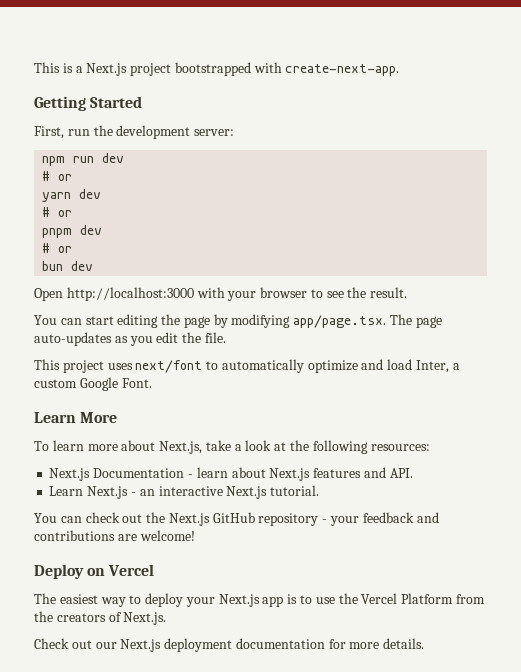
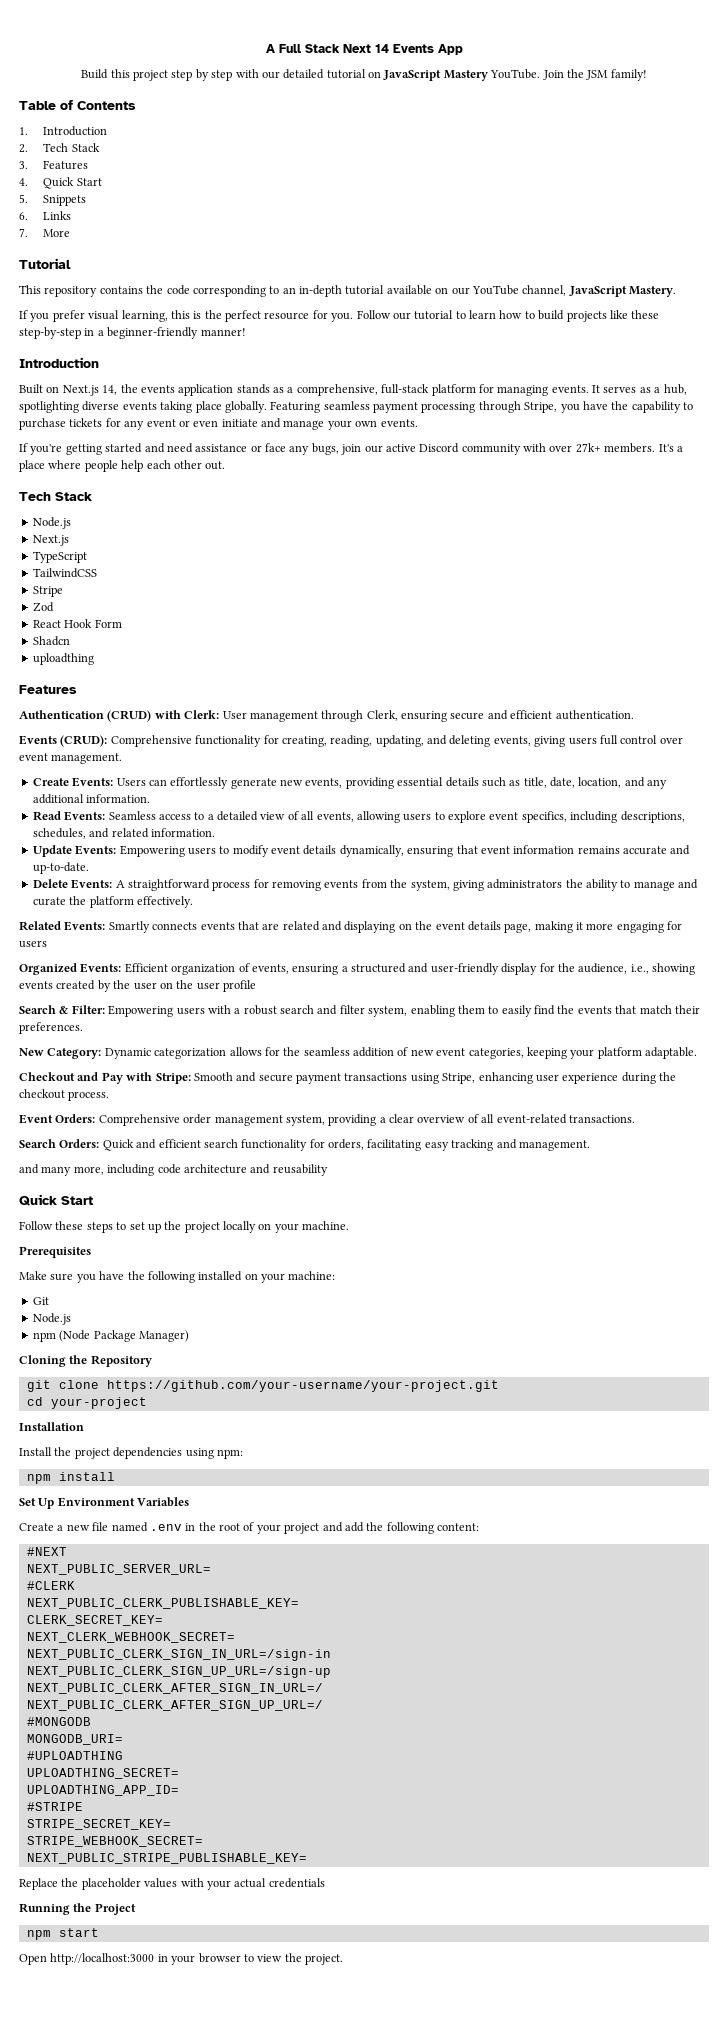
- This is a Next.js project bootstrapped with create-next-app.
- Getting Started
- First, run the development server:
- npm run dev
- # or
- yarn dev
- # or
- pnpm dev
- # or
- bun dev
+ A Full Stack Next 14 Events App
+ Build this project step by step with our detailed tutorial on JavaScript Mastery YouTube. Join the JSM family!
+ Table of Contents
+ 1. Introduction
+ 2. Tech Stack
+ 3. Features
+ 4. Quick Start
+ 5. Snippets
+ 6. Links
+ 7. More
+ Tutorial
+ This repository contains the code corresponding to an in-depth tutorial available on our YouTube channel, JavaScript Mastery.
+ If you prefer visual learning, this is the perfect resource for you. Follow our tutorial to learn how to build projects like these step-by-step in a beginner-friendly manner!
+ Introduction
+ Built on Next.js 14, the events application stands as a comprehensive, full-stack platform for managing events. It serves as a hub, spotlighting diverse events taking place globally. Featuring seamless payment processing through Stripe, you have the capability to purchase tickets for any event or even initiate and manage your own events.
+ If you're getting started and need assistance or face any bugs, join our active Discord community with over 27k+ members. It's a place where people help each other out.
+ Tech Stack
+ Node.js
+ Next.js
+ TypeScript
+ TailwindCSS
+ Stripe
+ Zod
+ React Hook Form
+ Shadcn
+ uploadthing
+ Features
+ Authentication (CRUD) with Clerk: User management through Clerk, ensuring secure and efficient authentication.
+ Events (CRUD): Comprehensive functionality for creating, reading, updating, and deleting events, giving users full control over event management.
+ Create Events: Users can effortlessly generate new events, providing essential details such as title, date, location, and any additional information.
+ Read Events: Seamless access to a detailed view of all events, allowing users to explore event specifics, including descriptions, schedules, and related information.
+ Update Events: Empowering users to modify event details dynamically, ensuring that event information remains accurate and up-to-date.
+ Delete Events: A straightforward process for removing events from the system, giving administrators the ability to manage and curate the platform effectively.
+ Related Events: Smartly connects events that are related and displaying on the event details page, making it more engaging for users
+ Organized Events: Efficient organization of events, ensuring a structured and user-friendly display for the audience, i.e., showing events created by the user on the user profile
+ Search & Filter: Empowering users with a robust search and filter system, enabling them to easily find the events that match their preferences.
+ New Category: Dynamic categorization allows for the seamless addition of new event categories, keeping your platform adaptable.
+ Checkout and Pay with Stripe: Smooth and secure payment transactions using Stripe, enhancing user experience during the checkout process.
+ Event Orders: Comprehensive order management system, providing a clear overview of all event-related transactions.
+ Search Orders: Quick and efficient search functionality for orders, facilitating easy tracking and management.
+ and many more, including code architecture and reusability
+ Quick Start
+ Follow these steps to set up the project locally on your machine.
+ Prerequisites
+ Make sure you have the following installed on your machine:
+ Git
+ Node.js
+ npm (Node Package Manager)
+ Cloning the Repository
+ git clone https://github.com/your-username/your-project.git
+ cd your-project
+ Installation
+ Install the project dependencies using npm:
+ npm install
+ Set Up Environment Variables
+ Create a new file named .env in the root of your project and add the following content:
+ #NEXT
+ NEXT_PUBLIC_SERVER_URL=
+ #CLERK
+ NEXT_PUBLIC_CLERK_PUBLISHABLE_KEY=
+ CLERK_SECRET_KEY=
+ NEXT_CLERK_WEBHOOK_SECRET=
+ NEXT_PUBLIC_CLERK_SIGN_IN_URL=/sign-in
+ NEXT_PUBLIC_CLERK_SIGN_UP_URL=/sign-up
+ NEXT_PUBLIC_CLERK_AFTER_SIGN_IN_URL=/
+ NEXT_PUBLIC_CLERK_AFTER_SIGN_UP_URL=/
+ #MONGODB
+ MONGODB_URI=
+ #UPLOADTHING
+ UPLOADTHING_SECRET=
+ UPLOADTHING_APP_ID=
+ #STRIPE
+ STRIPE_SECRET_KEY=
+ STRIPE_WEBHOOK_SECRET=
+ NEXT_PUBLIC_STRIPE_PUBLISHABLE_KEY=
+ Replace the placeholder values with your actual credentials
+ Running the Project
+ npm start
- Open http://localhost:3000 with your browser to see the result.
- You can start editing the page by modifying app/page.tsx. The page auto-updates as you edit the file.
- This project uses next/font to automatically optimize and load Inter, a custom Google Font.
- Learn More
- To learn more about Next.js, take a look at the following resources:
- Next.js Documentation - learn about Next.js features and API.
- Learn Next.js - an interactive Next.js tutorial.
- You can check out the Next.js GitHub repository - your feedback and contributions are welcome!
- Deploy on Vercel
- The easiest way to deploy your Next.js app is to use the Vercel Platform from the creators of Next.js.
- Check out our Next.js deployment documentation for more details.
+ Open http://localhost:3000 in your browser to view the project.

